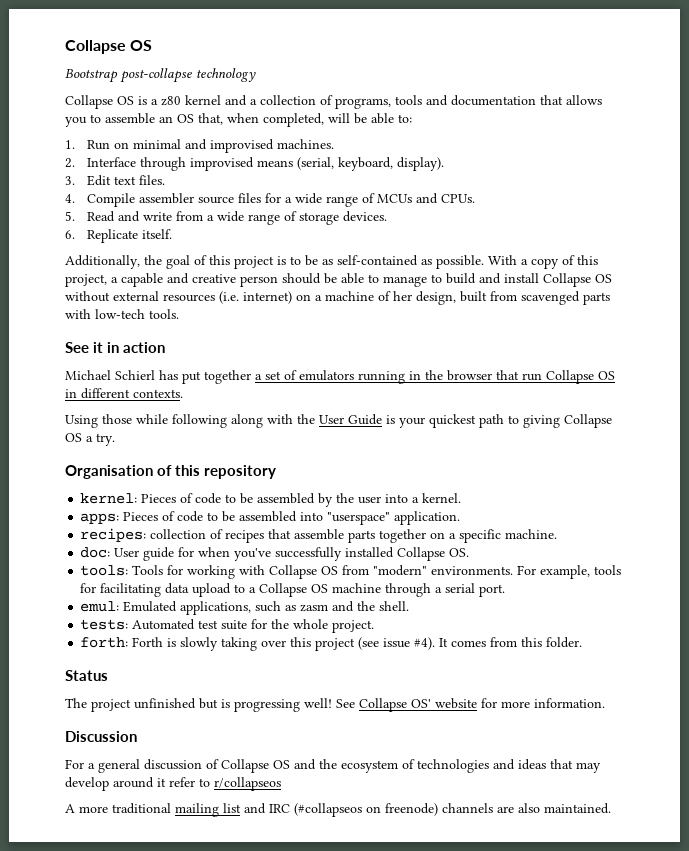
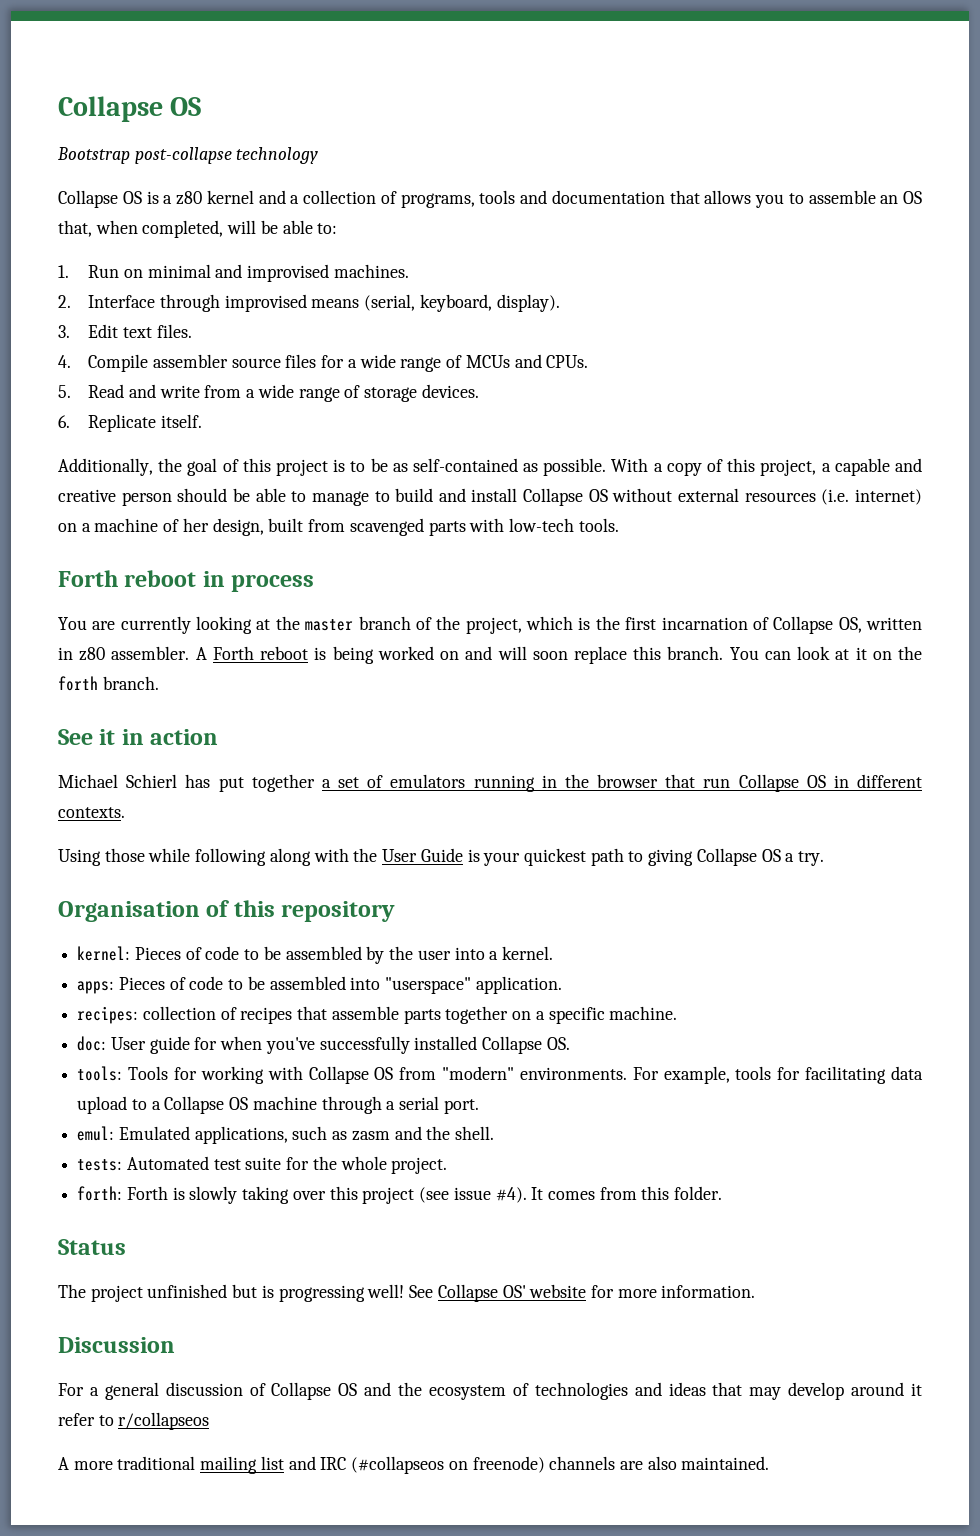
+ Forth reboot in process
+ You are currently looking at the master branch of the project, which is the first incarnation of Collapse OS, written in z80 assembler. A Forth reboot is being worked on and will soon replace this branch. You can look at it on the forth branch.

